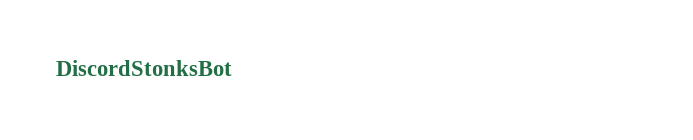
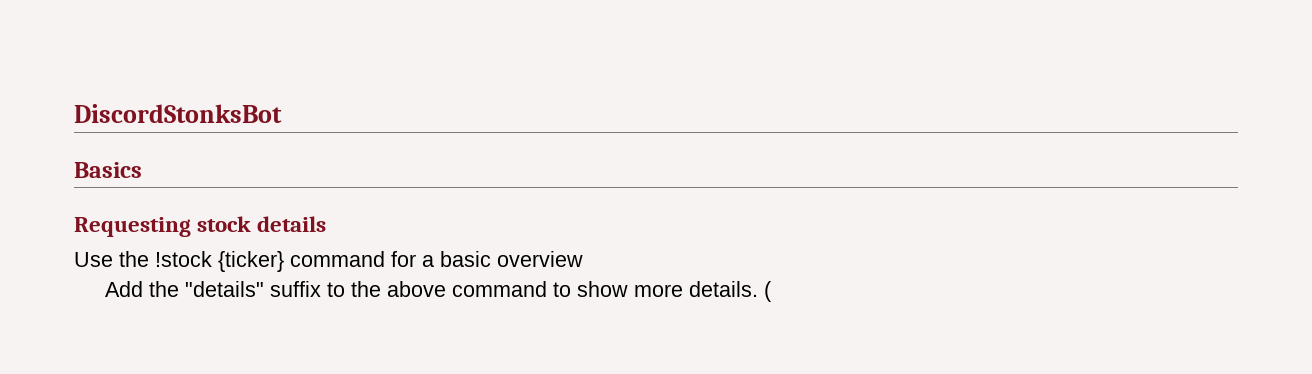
+ Basics
+ Requesting stock details
+ Use the !stock {ticker} command for a basic overview
+ Add the "details" suffix to the above command to show more details. (

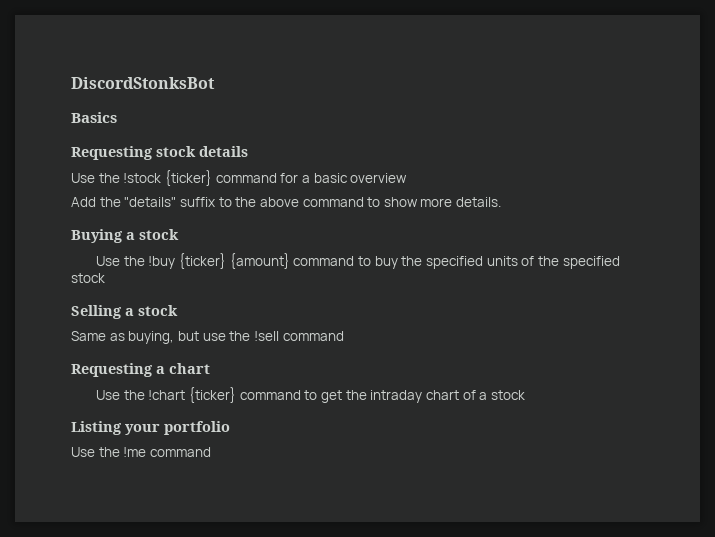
- Add the "details" suffix to the above command to show more details. (
+ Add the "details" suffix to the above command to show more details.
+ Buying a stock
+ Use the !buy {ticker} {amount} command to buy the specified units of the specified stock
+ Selling a stock
+ Same as buying, but use the !sell command
+ Requesting a chart
+ Use the !chart {ticker} command to get the intraday chart of a stock
+ Listing your portfolio
+ Use the !me command

